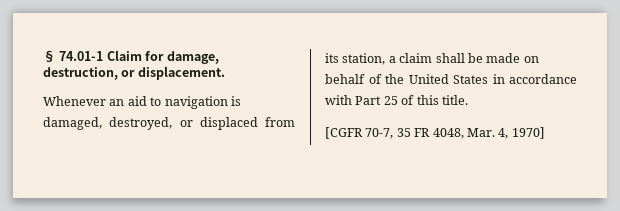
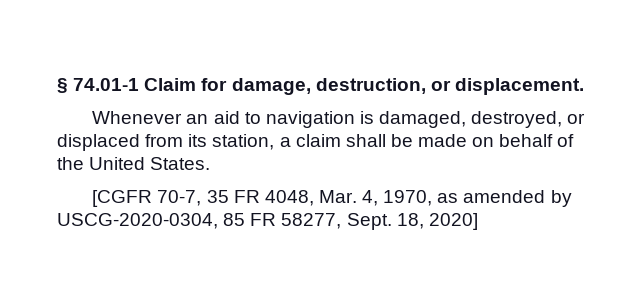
- Whenever an aid to navigation is damaged, destroyed, or displaced from its station, a claim shall be made on behalf of the United States in accordance with Part 25 of this title.
+ Whenever an aid to navigation is damaged, destroyed, or displaced from its station, a claim shall be made on behalf of the United States.
- [CGFR 70-7, 35 FR 4048, Mar. 4, 1970]
+ [CGFR 70-7, 35 FR 4048, Mar. 4, 1970, as amended by USCG-2020-0304, 85 FR 58277, Sept. 18, 2020]

